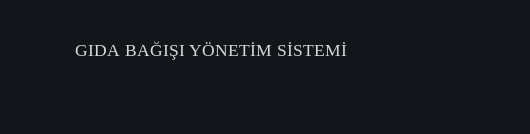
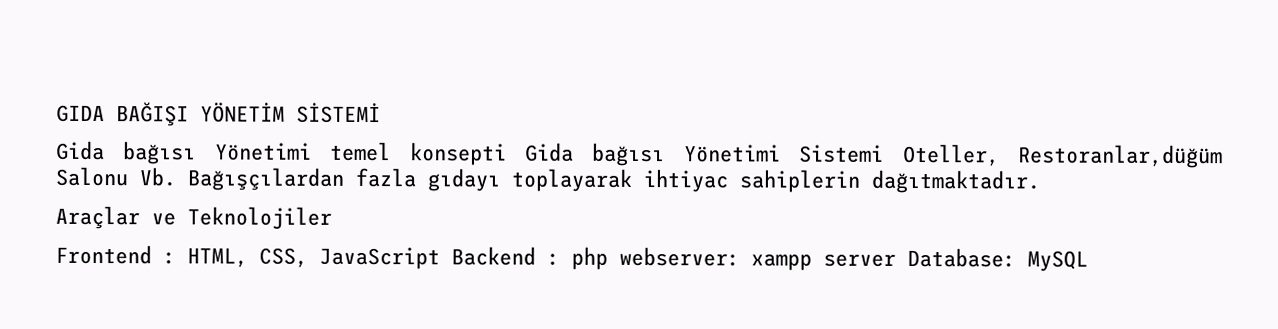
+ Gida bağısı Yönetimi temel konsepti Gida bağısı Yönetimi Sistemi Oteller, Restoranlar,düğüm Salonu Vb. Bağışçılardan fazla gıdayı toplayarak ihtiyac sahiplerin dağıtmaktadır.
+ Araçlar ve Teknolojiler
+ Frontend : HTML, CSS, JavaScript Backend : php webserver: xampp server Database: MySQL

